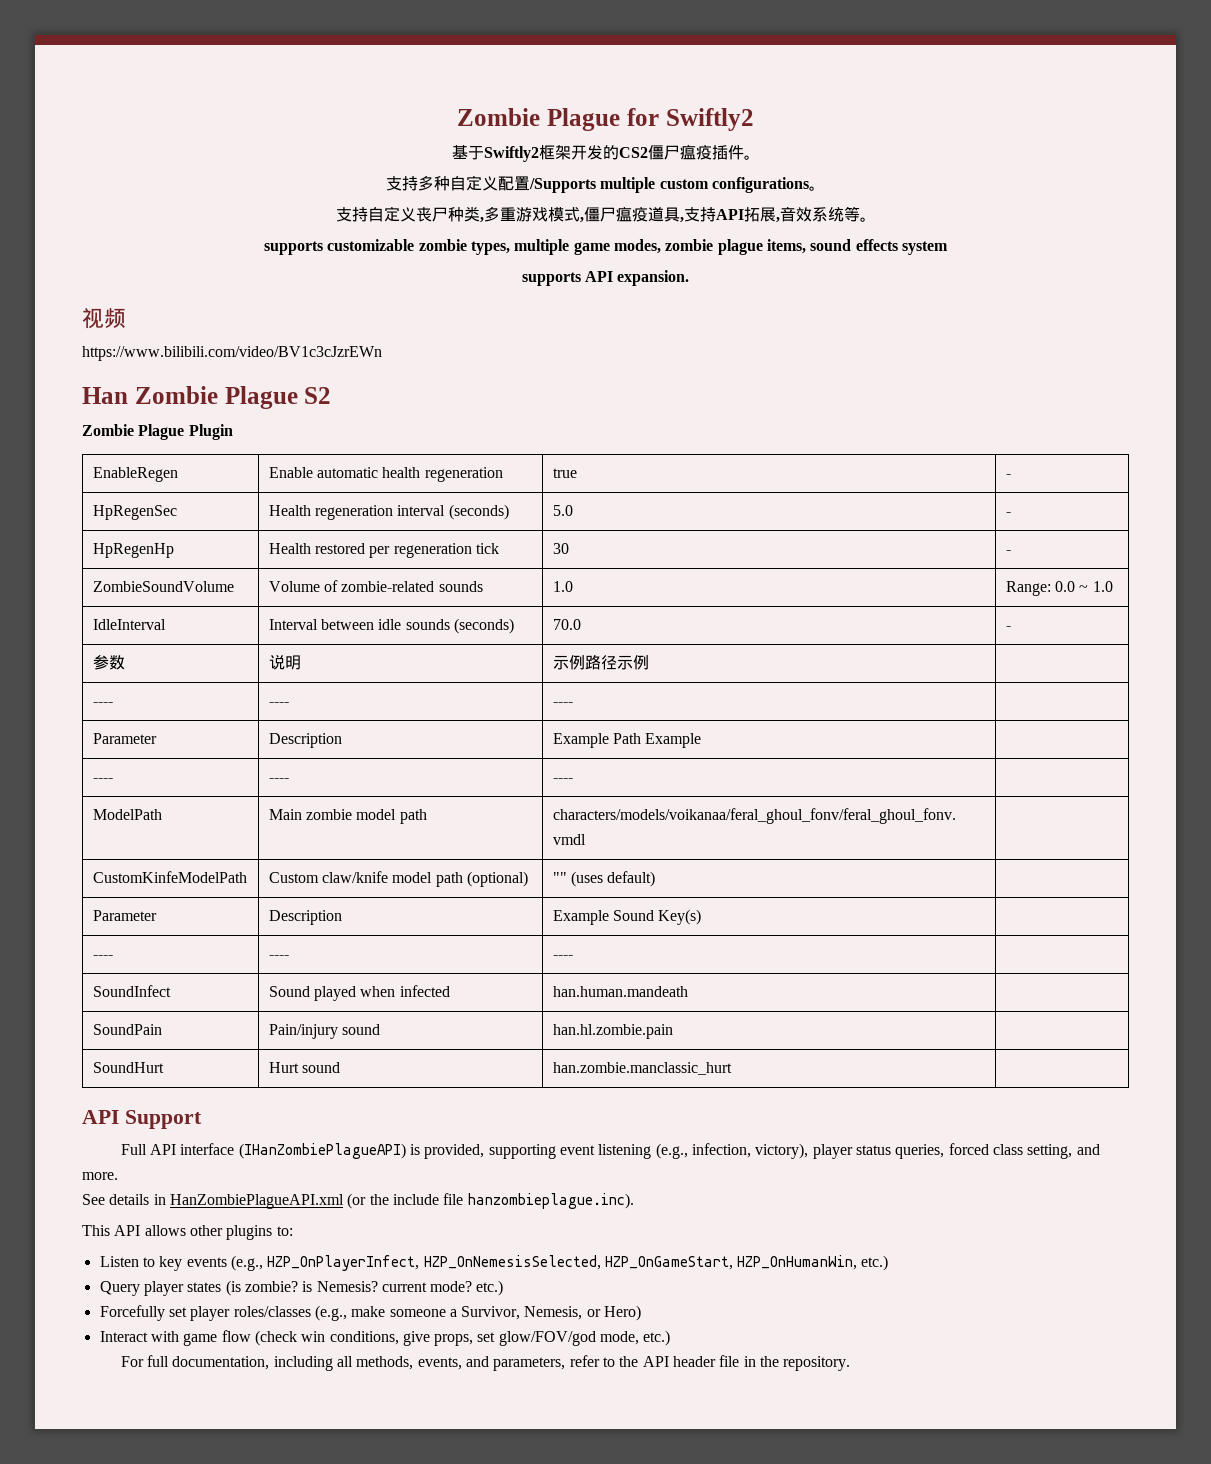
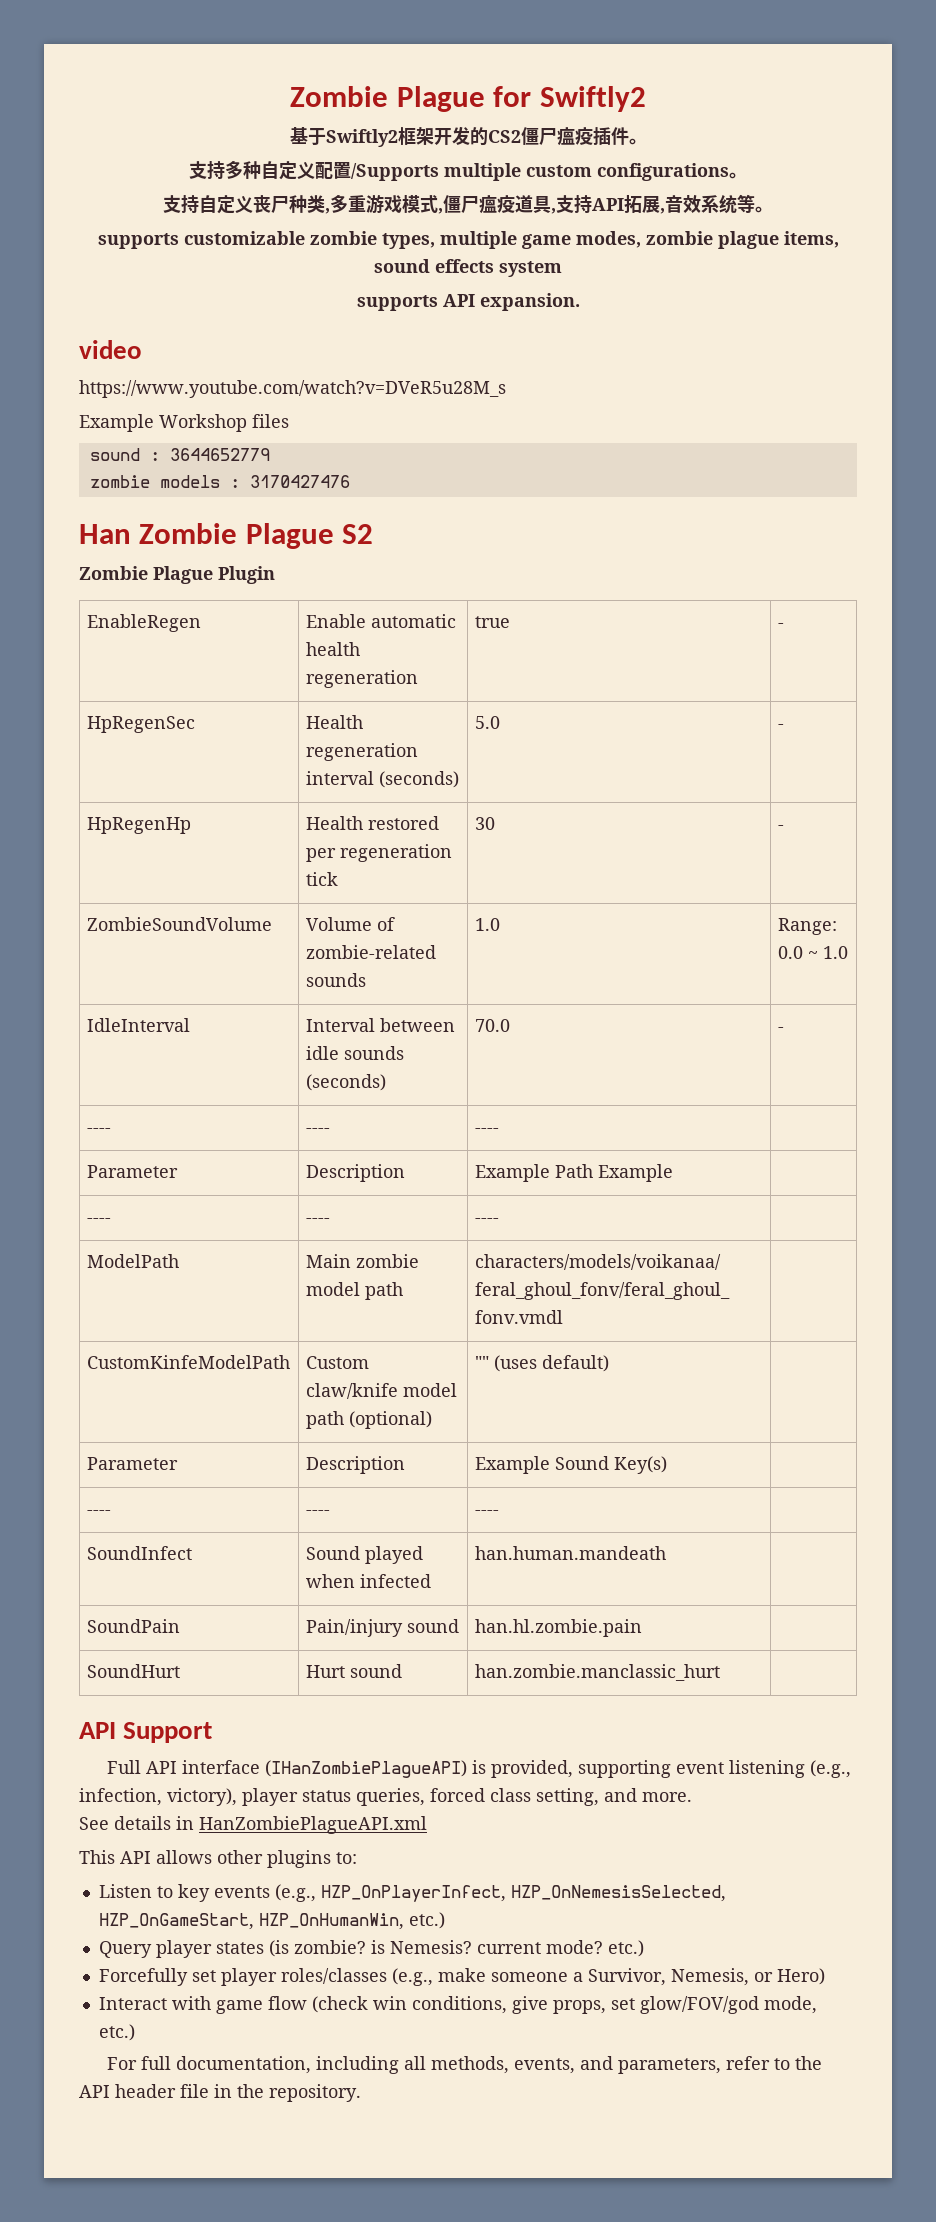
- 视频
- https://www.bilibili.com/video/BV1c3cJzrEWn
+ video
+ https://www.youtube.com/watch?v=DVeR5u28M_s
+ Example Workshop files
+ sound : 3644652779
+ zombie models : 3170427476
- 参数 | 说明 | 示例路径示例 |
- See details in HanZombiePlagueAPI.xml (or the include file hanzombieplague.inc).
+ See details in HanZombiePlagueAPI.xml

